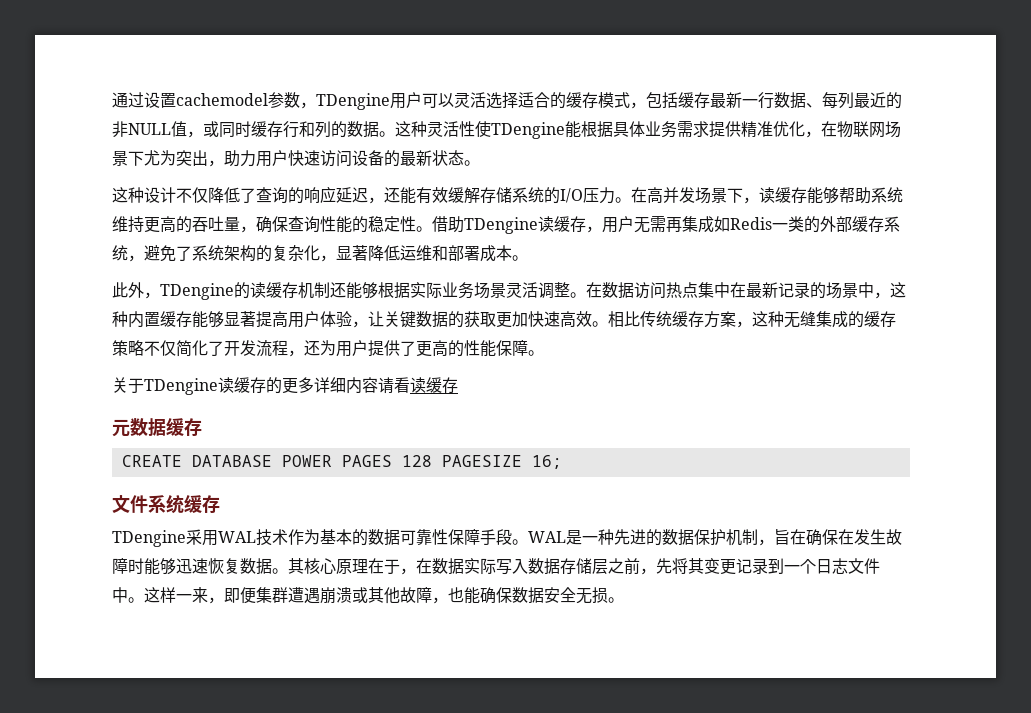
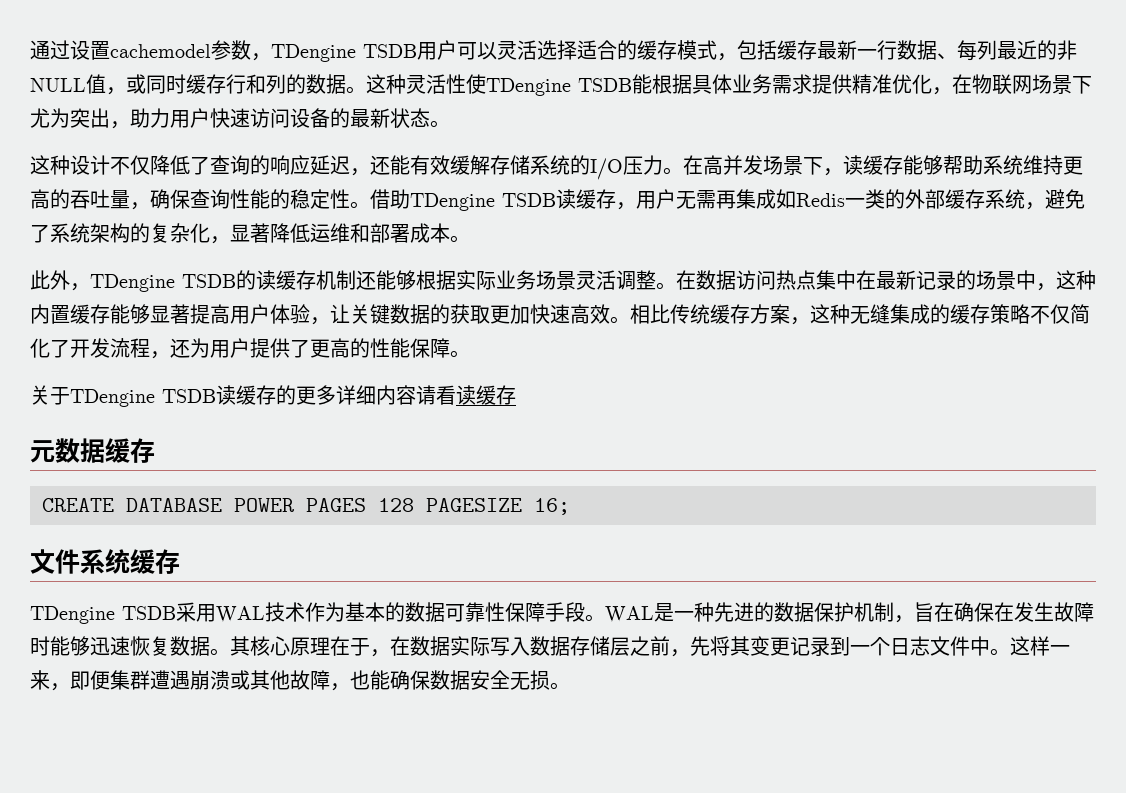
- 通过设置cachemodel参数，TDengine用户可以灵活选择适合的缓存模式，包括缓存最新一行数据、每列最近的非NULL值，或同时缓存行和列的数据。
+ 通过设置cachemodel参数，TDengine TSDB用户可以灵活选择适合的缓存模式，包括缓存最新一行数据、每列最近的非NULL值，或同时缓存行和列的数据。
- 这种灵活性使TDengine能根据具体业务需求提供精准优化，在物联网场景下尤为突出，助力用户快速访问设备的最新状态。
+ 这种灵活性使TDengine TSDB能根据具体业务需求提供精准优化，在物联网场景下尤为突出，助力用户快速访问设备的最新状态。
- 借助TDengine读缓存，用户无需再集成如Redis一类的外部缓存系统，避免了系统架构的复杂化，显著降低运维和部署成本。
+ 借助TDengine TSDB读缓存，用户无需再集成如Redis一类的外部缓存系统，避免了系统架构的复杂化，显著降低运维和部署成本。
- 此外，TDengine的读缓存机制还能够根据实际业务场景灵活调整。
+ 此外，TDengine TSDB的读缓存机制还能够根据实际业务场景灵活调整。
- 关于TDengine读缓存的更多详细内容请看读缓存
+ 关于TDengine TSDB读缓存的更多详细内容请看读缓存
- TDengine采用WAL技术作为基本的数据可靠性保障手段。
+ TDengine TSDB采用WAL技术作为基本的数据可靠性保障手段。

